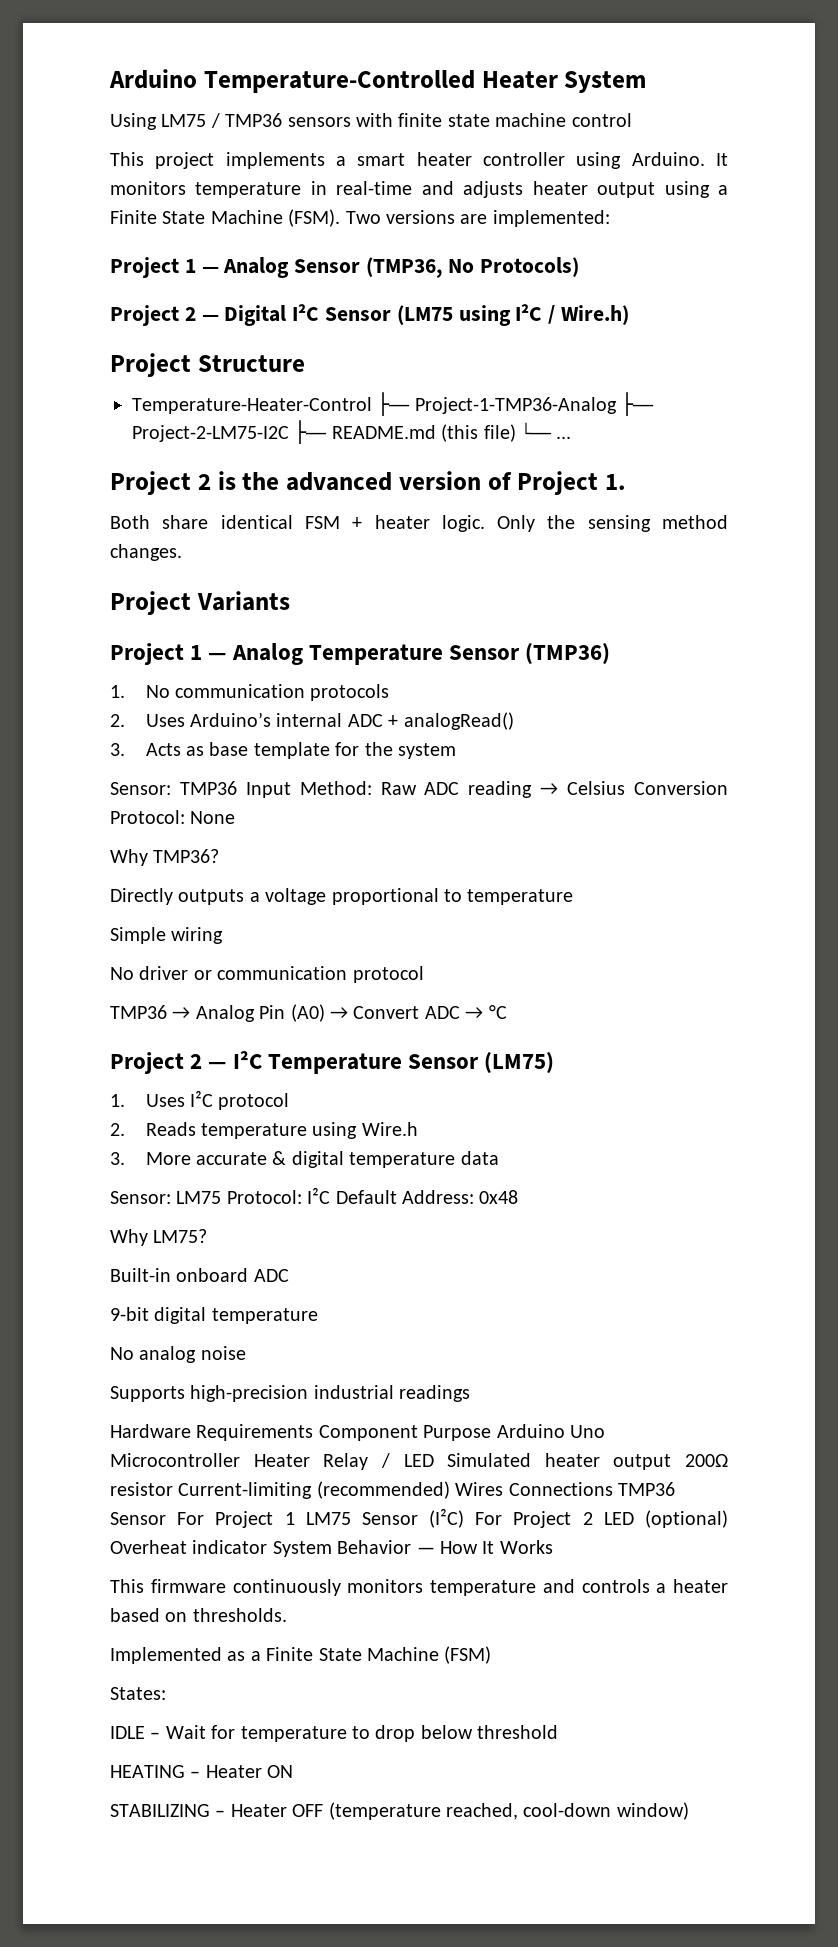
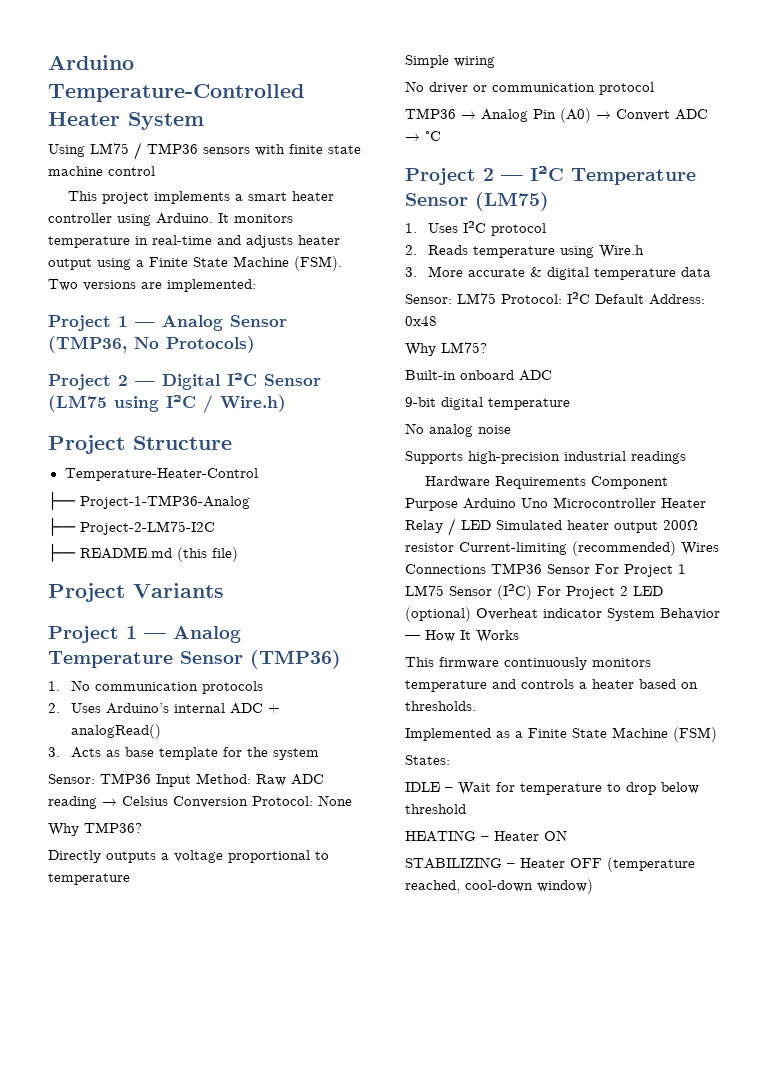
- Temperature-Heater-Control ├── Project-1-TMP36-Analog ├── Project-2-LM75-I2C ├── README.md (this file) └── ...
- Project 2 is the advanced version of Project 1.
- Both share identical FSM + heater logic. Only the sensing method changes.
+ Temperature-Heater-Control
+ ├── Project-1-TMP36-Analog
+ ├── Project-2-LM75-I2C
+ ├── README.md (this file)

